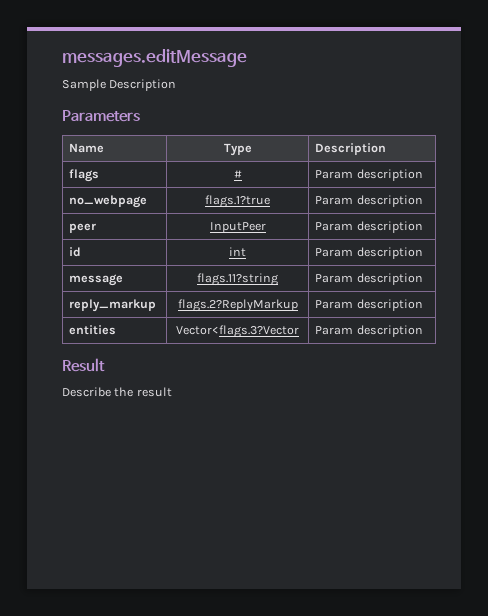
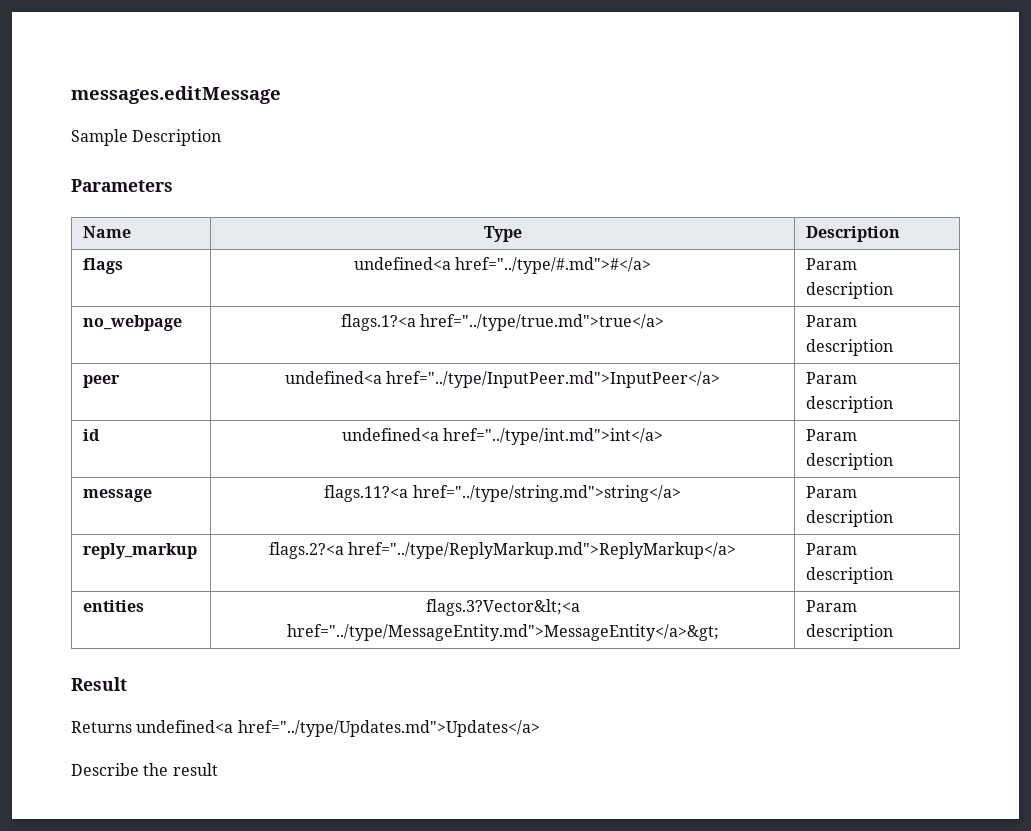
- flags | # | Param description
+ flags | undefined<a href="../type/#.md">#</a> | Param description
- no_webpage | flags.1?true | Param description
+ no_webpage | flags.1?<a href="../type/true.md">true</a> | Param description
- peer | InputPeer | Param description
+ peer | undefined<a href="../type/InputPeer.md">InputPeer</a> | Param description
- id | int | Param description
+ id | undefined<a href="../type/int.md">int</a> | Param description
- message | flags.11?string | Param description
+ message | flags.11?<a href="../type/string.md">string</a> | Param description
- reply_markup | flags.2?ReplyMarkup | Param description
+ reply_markup | flags.2?<a href="../type/ReplyMarkup.md">ReplyMarkup</a> | Param description
- entities | Vector<flags.3?Vector | Param description
+ entities | flags.3?Vector&lt;<a href="../type/MessageEntity.md">MessageEntity</a>&gt; | Param description
+ Returns undefined<a href="../type/Updates.md">Updates</a>

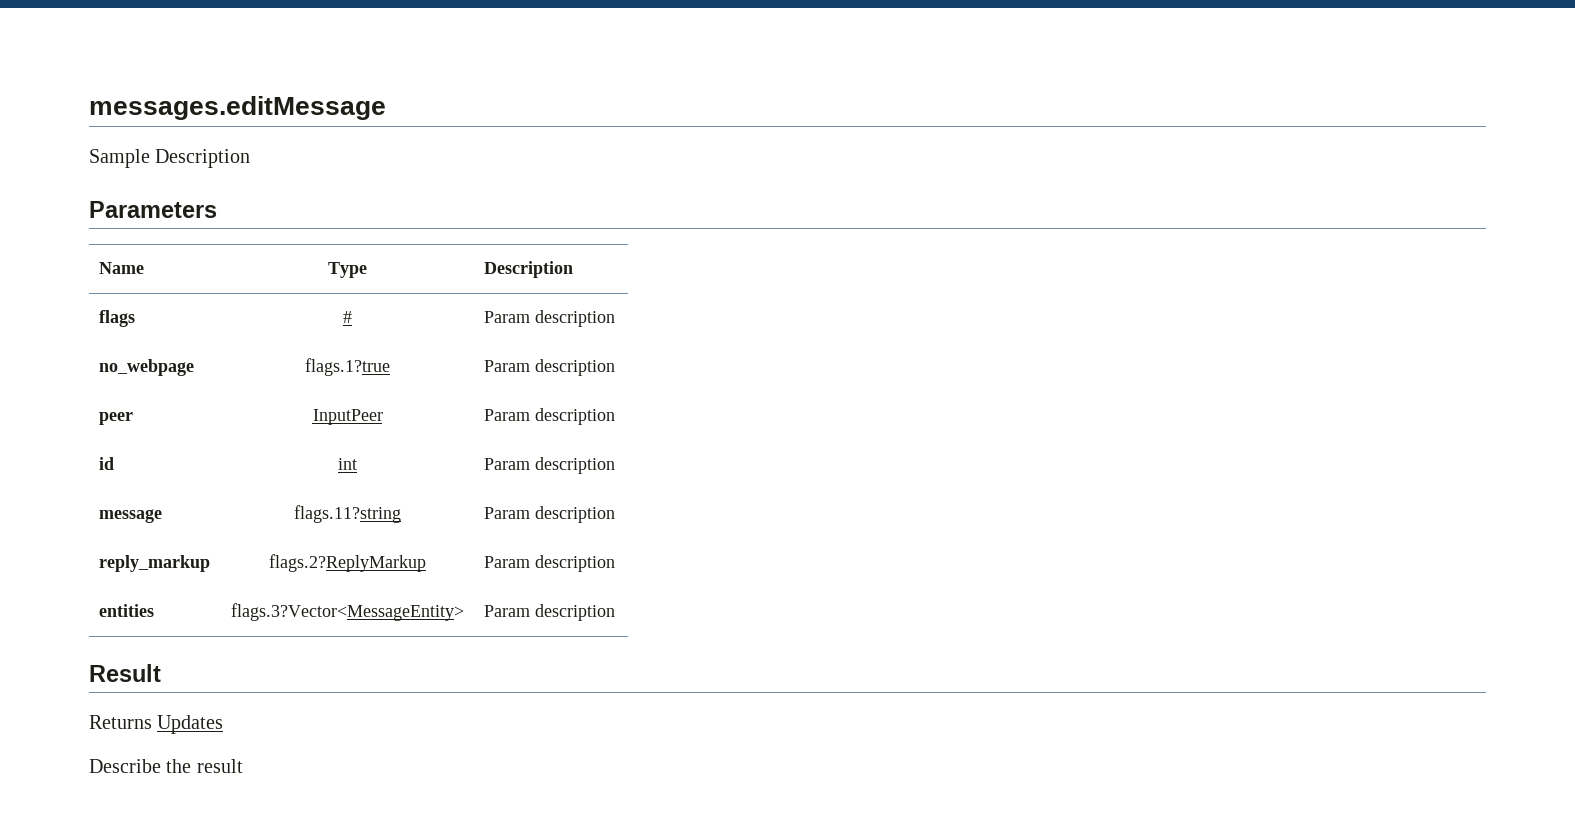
- flags | undefined<a href="../type/#.md">#</a> | Param description
+ flags | # | Param description
- no_webpage | flags.1?<a href="../type/true.md">true</a> | Param description
+ no_webpage | flags.1?true | Param description
- peer | undefined<a href="../type/InputPeer.md">InputPeer</a> | Param description
+ peer | InputPeer | Param description
- id | undefined<a href="../type/int.md">int</a> | Param description
+ id | int | Param description
- message | flags.11?<a href="../type/string.md">string</a> | Param description
+ message | flags.11?string | Param description
- reply_markup | flags.2?<a href="../type/ReplyMarkup.md">ReplyMarkup</a> | Param description
+ reply_markup | flags.2?ReplyMarkup | Param description
- entities | flags.3?Vector&lt;<a href="../type/MessageEntity.md">MessageEntity</a>&gt; | Param description
+ entities | flags.3?Vector<MessageEntity> | Param description
- Returns undefined<a href="../type/Updates.md">Updates</a>
+ Returns Updates

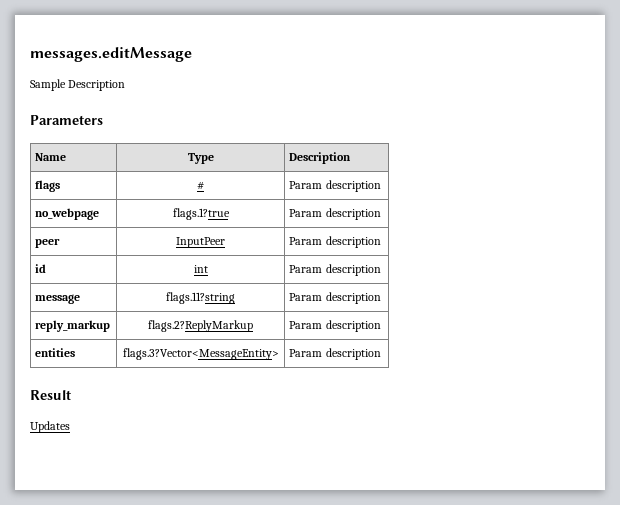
- Returns Updates
+ Updates
- Describe the result

